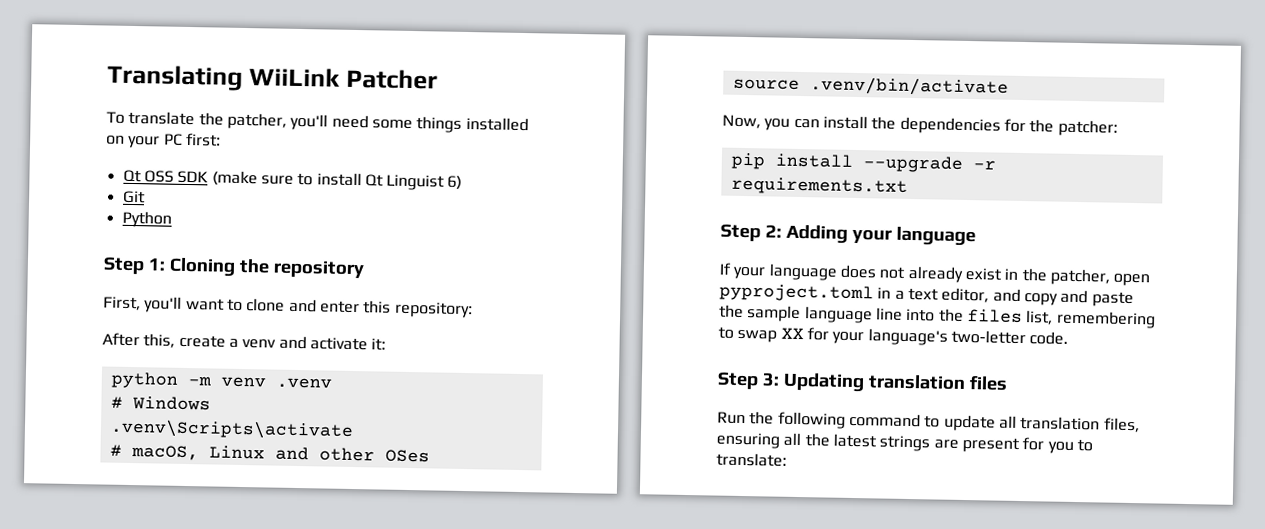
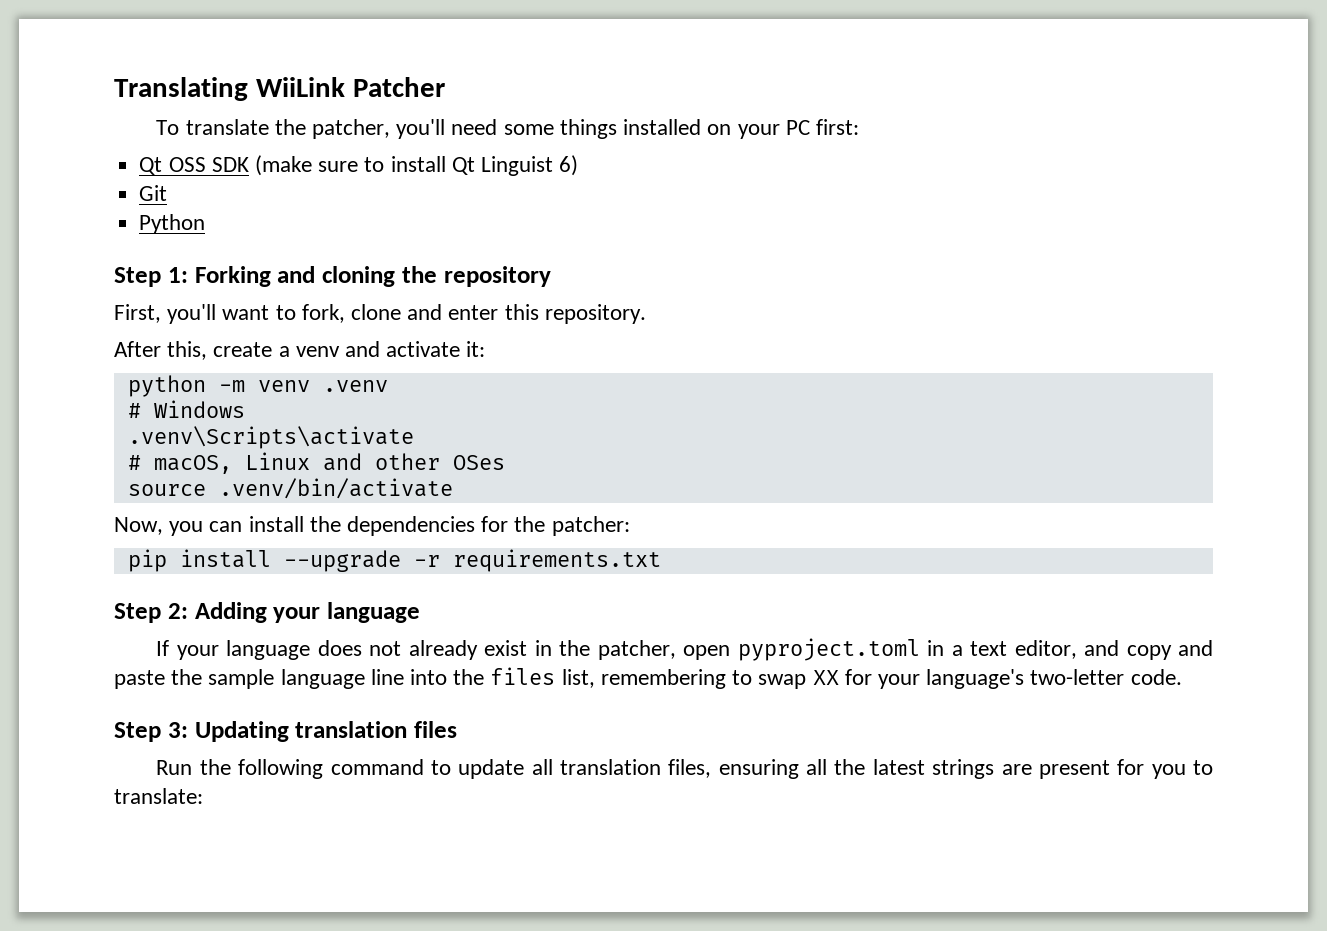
- Step 1: Cloning the repository
+ Step 1: Forking and cloning the repository
- First, you'll want to clone and enter this repository:
+ First, you'll want to fork, clone and enter this repository.

